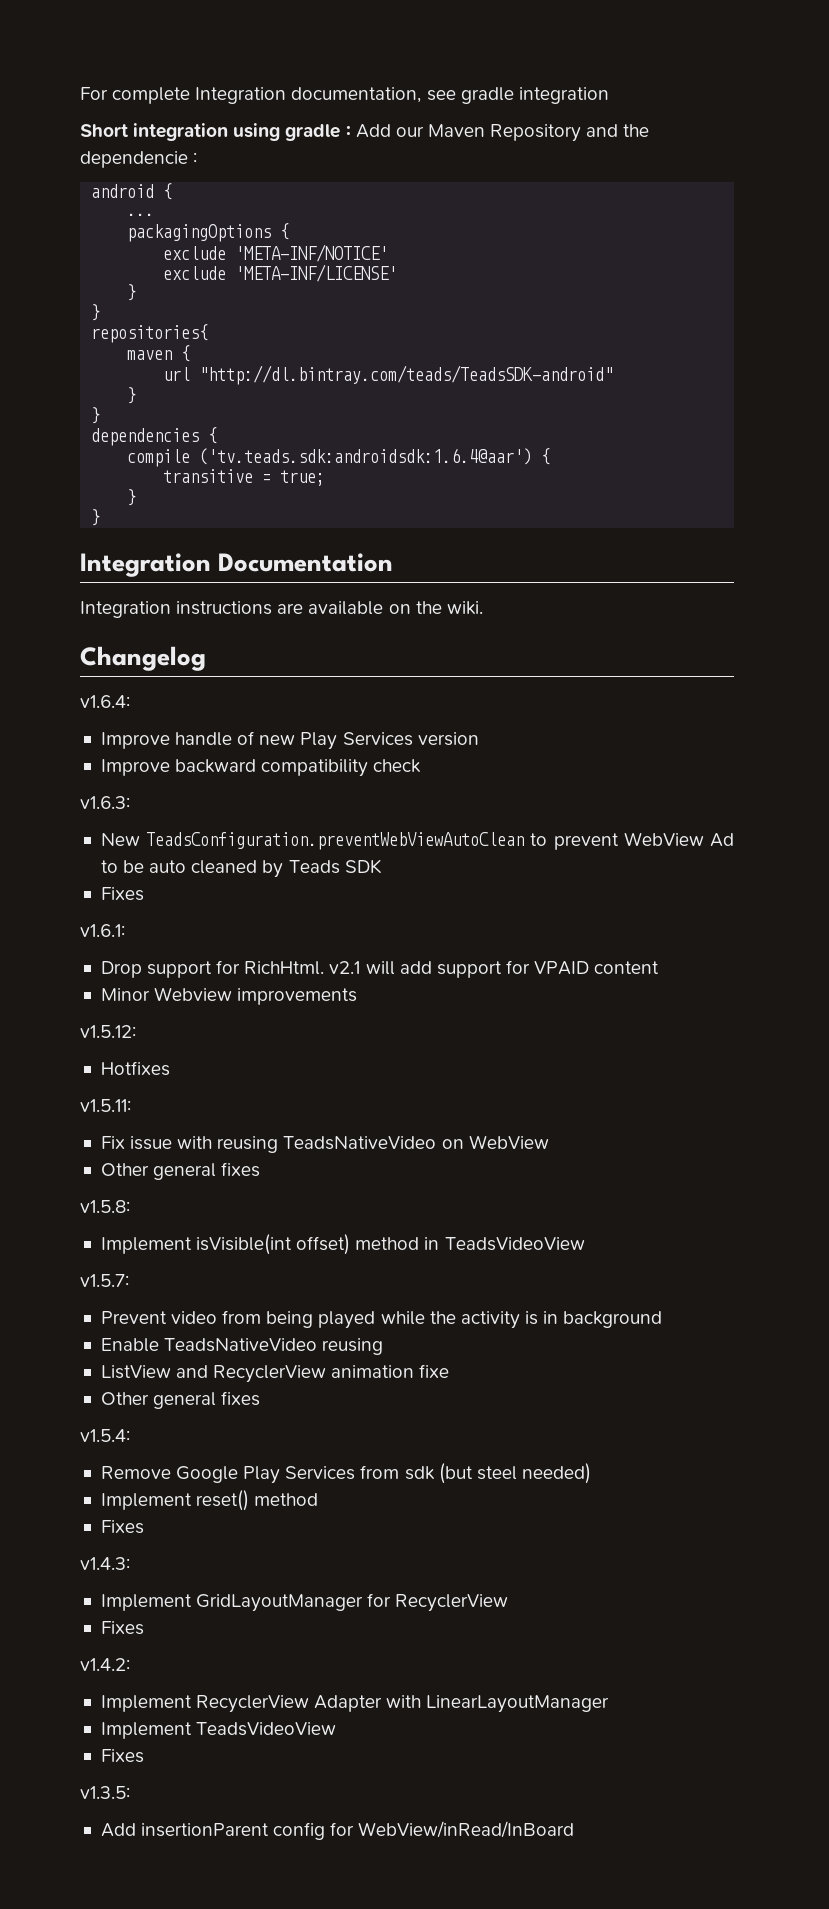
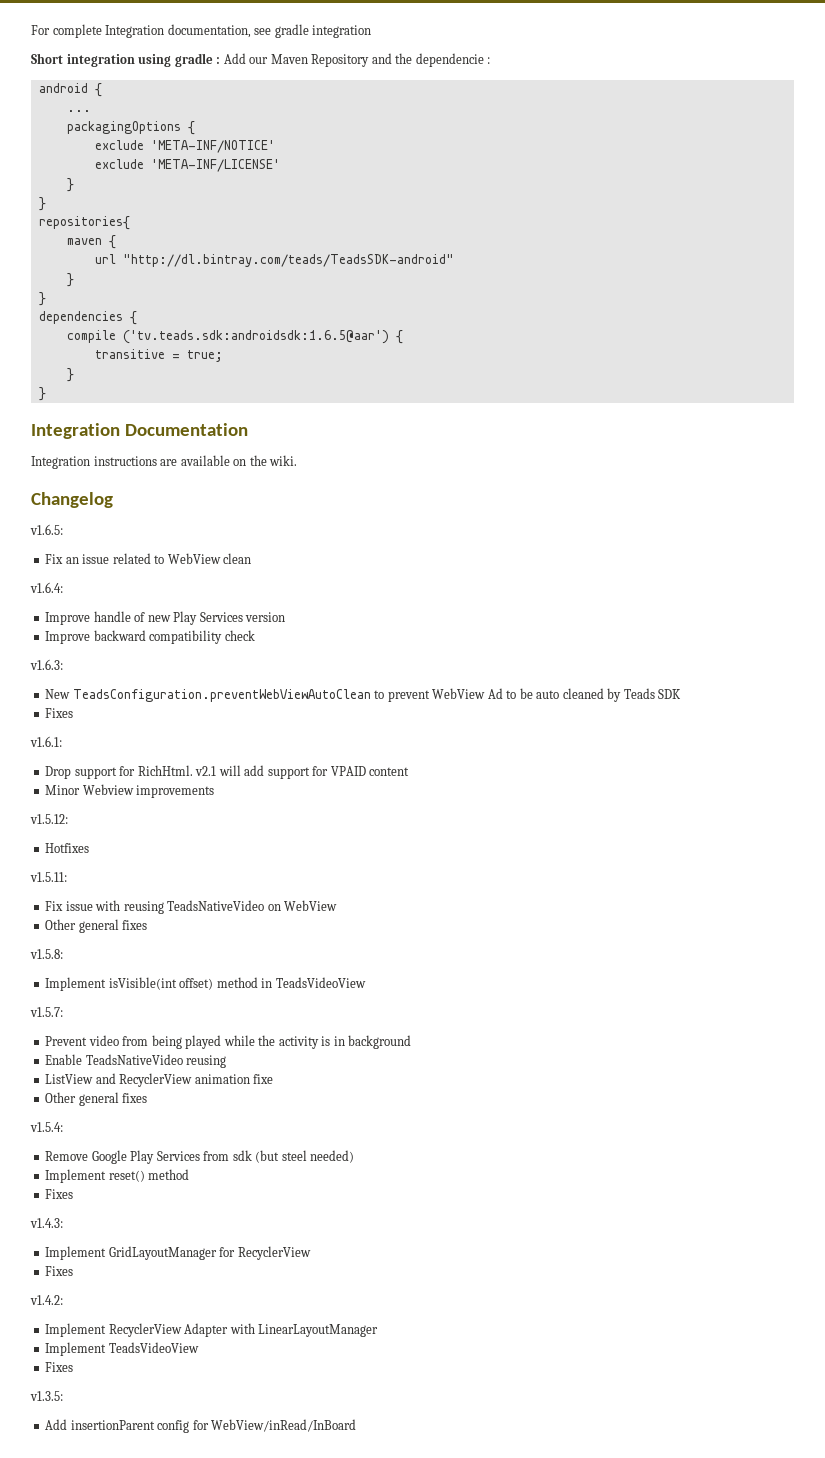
- compile ('tv.teads.sdk:androidsdk:1.6.4@aar') {
+ compile ('tv.teads.sdk:androidsdk:1.6.5@aar') {
+ v1.6.5:
+ Fix an issue related to WebView clean

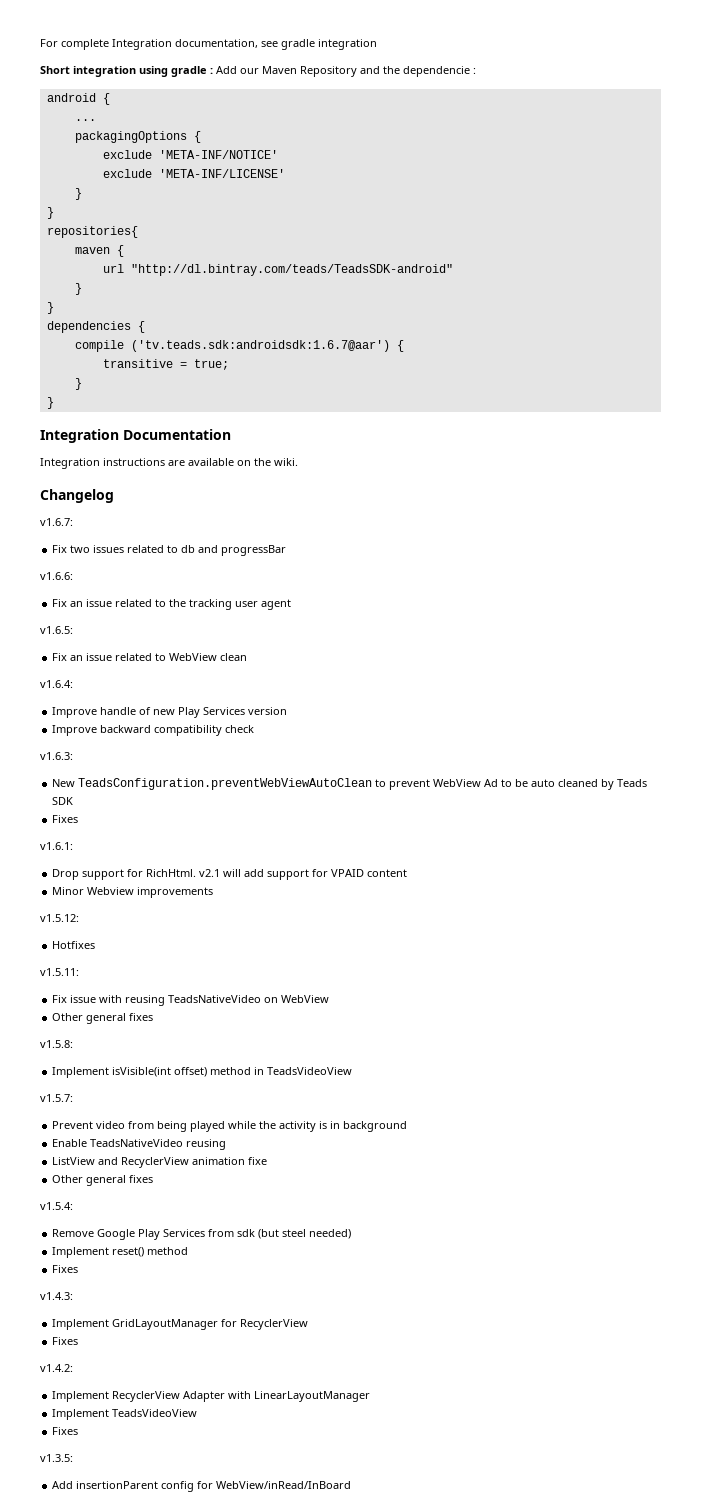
- compile ('tv.teads.sdk:androidsdk:1.6.5@aar') {
+ compile ('tv.teads.sdk:androidsdk:1.6.7@aar') {
+ v1.6.7:
+ Fix two issues related to db and progressBar
+ v1.6.6:
+ Fix an issue related to the tracking user agent

